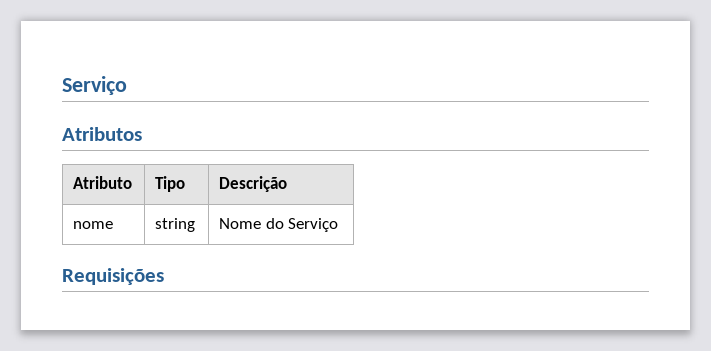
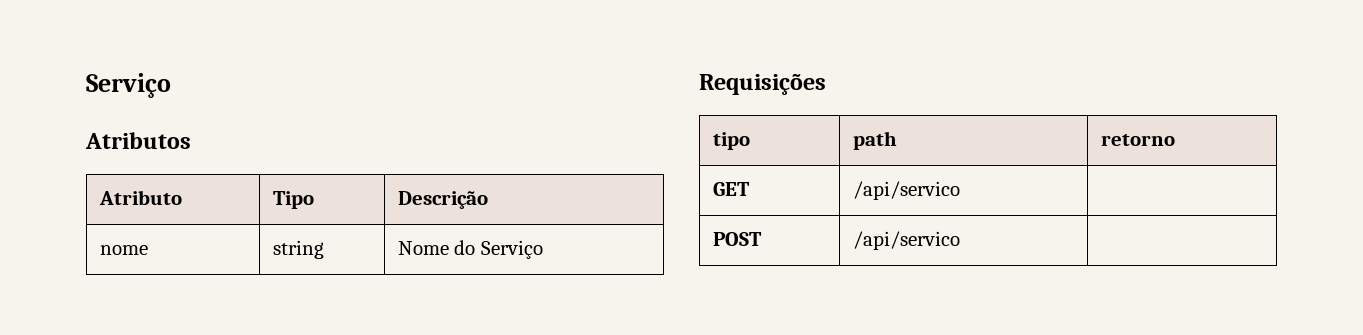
+ tipo | path | retorno
+ GET | /api/servico |
+ POST | /api/servico |

